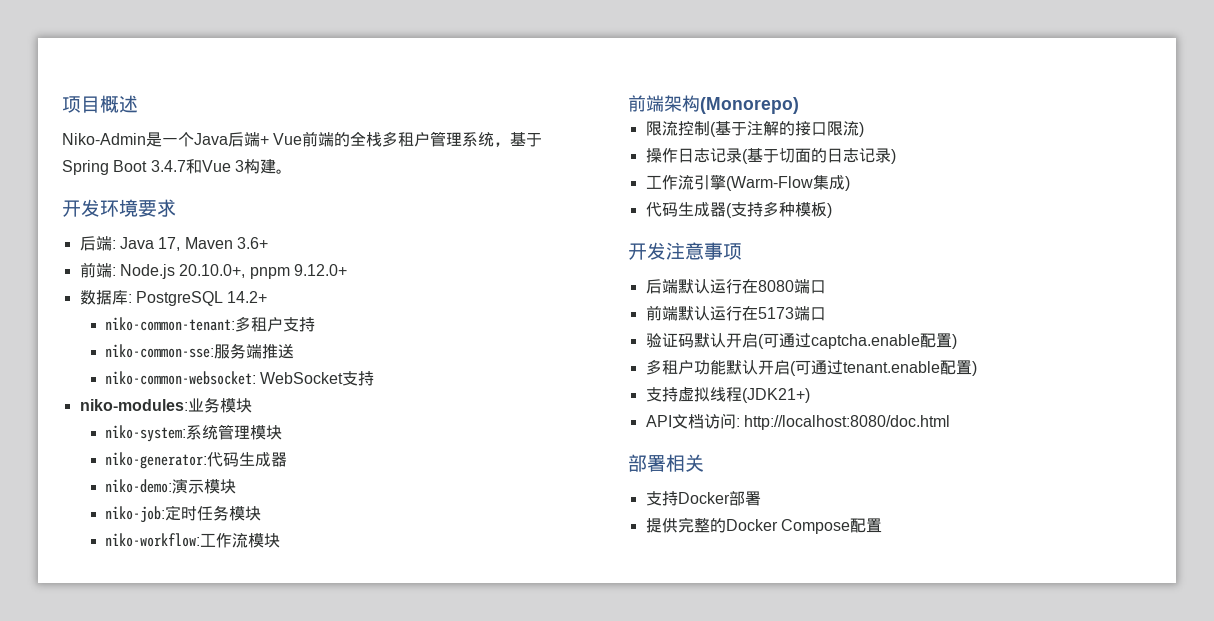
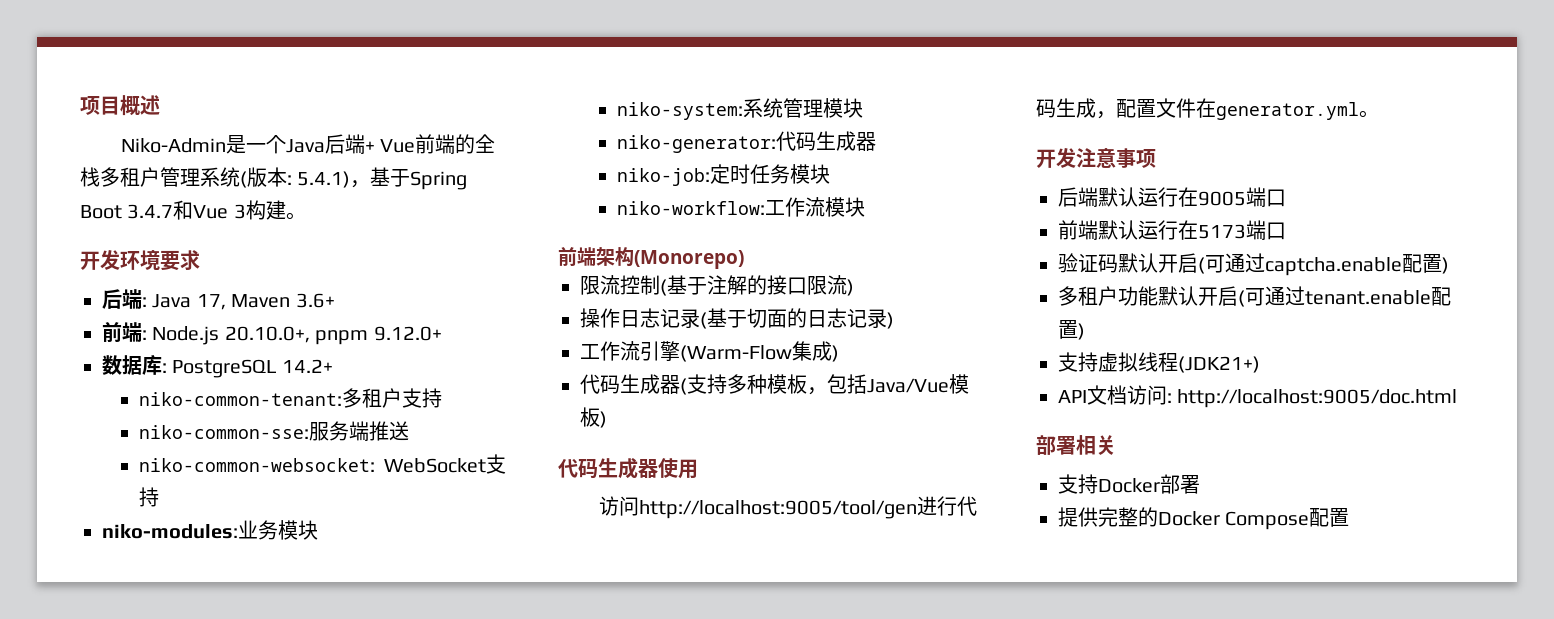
- Niko-Admin是一个Java后端+ Vue前端的全栈多租户管理系统，基于Spring Boot 3.4.7和Vue 3构建。
+ Niko-Admin是一个Java后端+ Vue前端的全栈多租户管理系统(版本: 5.4.1)，基于Spring Boot 3.4.7和Vue 3构建。
- niko-demo:演示模块
- 代码生成器(支持多种模板)
+ 代码生成器(支持多种模板，包括Java/Vue模板)
+ 代码生成器使用
+ 访问http://localhost:9005/tool/gen进行代码生成，配置文件在generator.yml。
- 后端默认运行在8080端口
+ 后端默认运行在9005端口
- API文档访问: http://localhost:8080/doc.html
+ API文档访问: http://localhost:9005/doc.html

